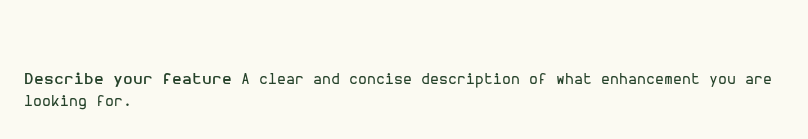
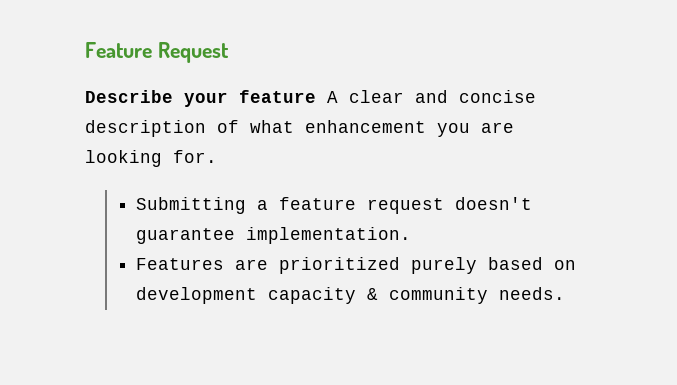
+ Feature Request
+ Submitting a feature request doesn't guarantee implementation.
+ Features are prioritized purely based on development capacity & community needs.

